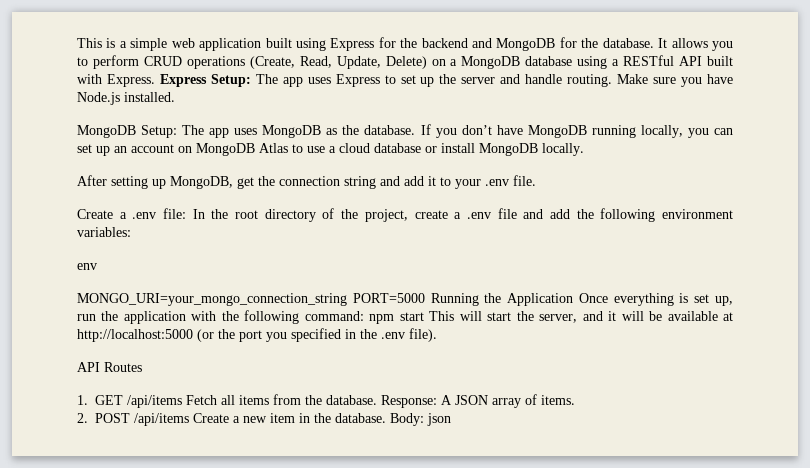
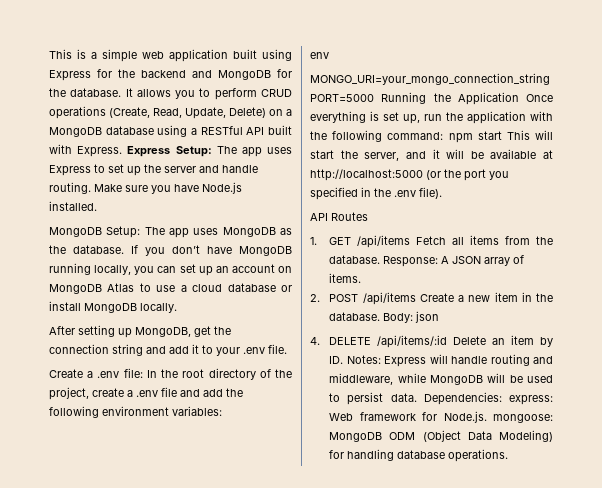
+ 4. DELETE /api/items/:id Delete an item by ID. Notes: Express will handle routing and middleware, while MongoDB will be used to persist data. Dependencies: express: Web framework for Node.js. mongoose: MongoDB ODM (Object Data Modeling) for handling database operations.

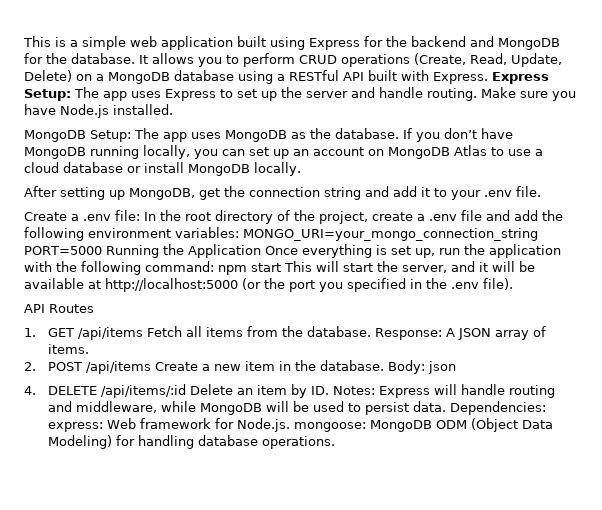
- In the root directory of the project, create a .env file and add the following environment variables:
- env
- MONGO_URI=your_mongo_connection_string PORT=5000 Running the Application Once everything is set up, run the application with the following command:
+ In the root directory of the project, create a .env file and add the following environment variables: MONGO_URI=your_mongo_connection_string PORT=5000 Running the Application Once everything is set up, run the application with the following command:

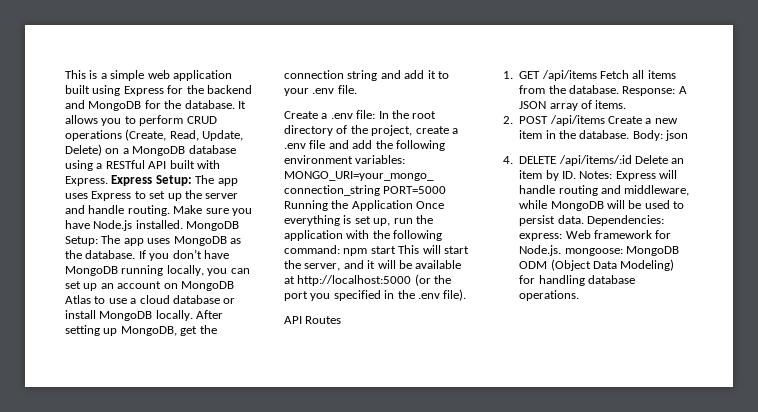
- Make sure you have Node.js installed.
- MongoDB Setup: The app uses MongoDB as the database.
+ Make sure you have Node.js installed. MongoDB Setup: The app uses MongoDB as the database.
- If you don’t have MongoDB running locally, you can set up an account on MongoDB Atlas to use a cloud database or install MongoDB locally.
- After setting up MongoDB, get the connection string and add it to your .env file.
+ If you don’t have MongoDB running locally, you can set up an account on MongoDB Atlas to use a cloud database or install MongoDB locally. After setting up MongoDB, get the connection string and add it to your .env file.

